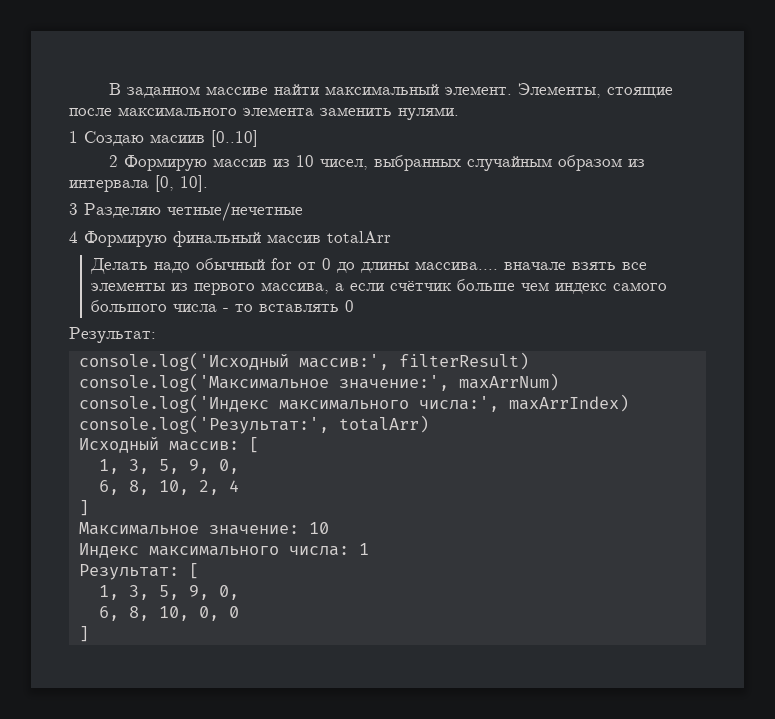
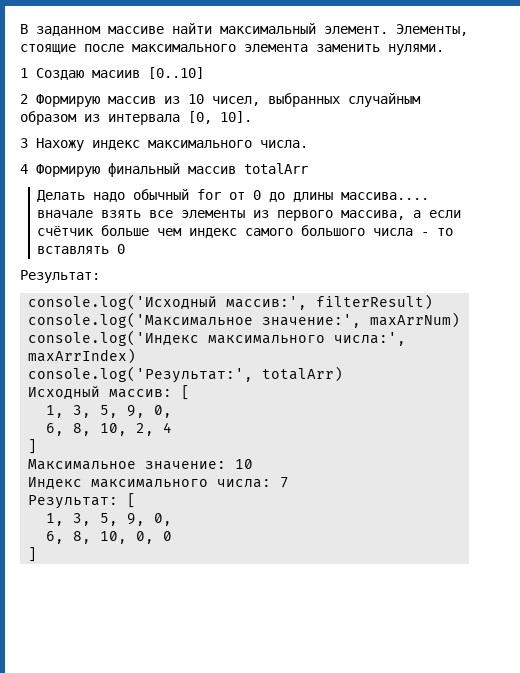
- 3 Разделяю четные/нечетные
+ 3 Нахожу индекс максимального числа.
- Индекс максимального числа: 1
+ Индекс максимального числа: 7

